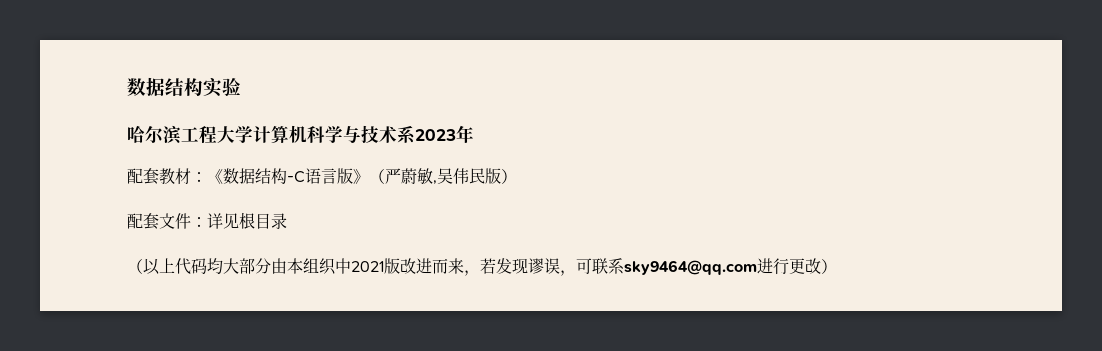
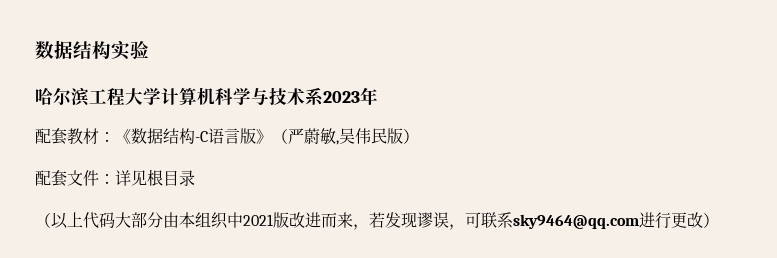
- （以上代码均大部分由本组织中2021版改进而来，若发现谬误，可联系sky9464@qq.com进行更改）
+ （以上代码大部分由本组织中2021版改进而来，若发现谬误，可联系sky9464@qq.com进行更改）

